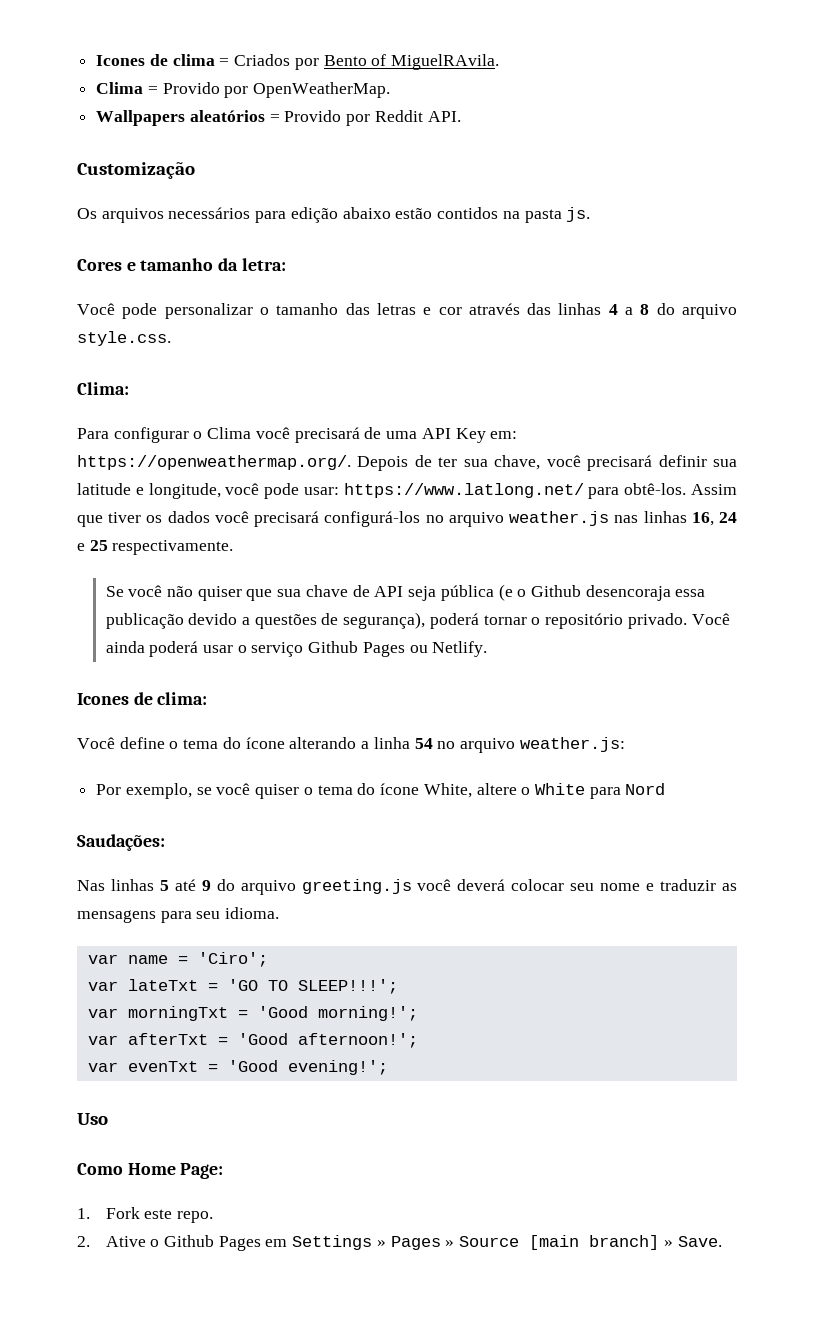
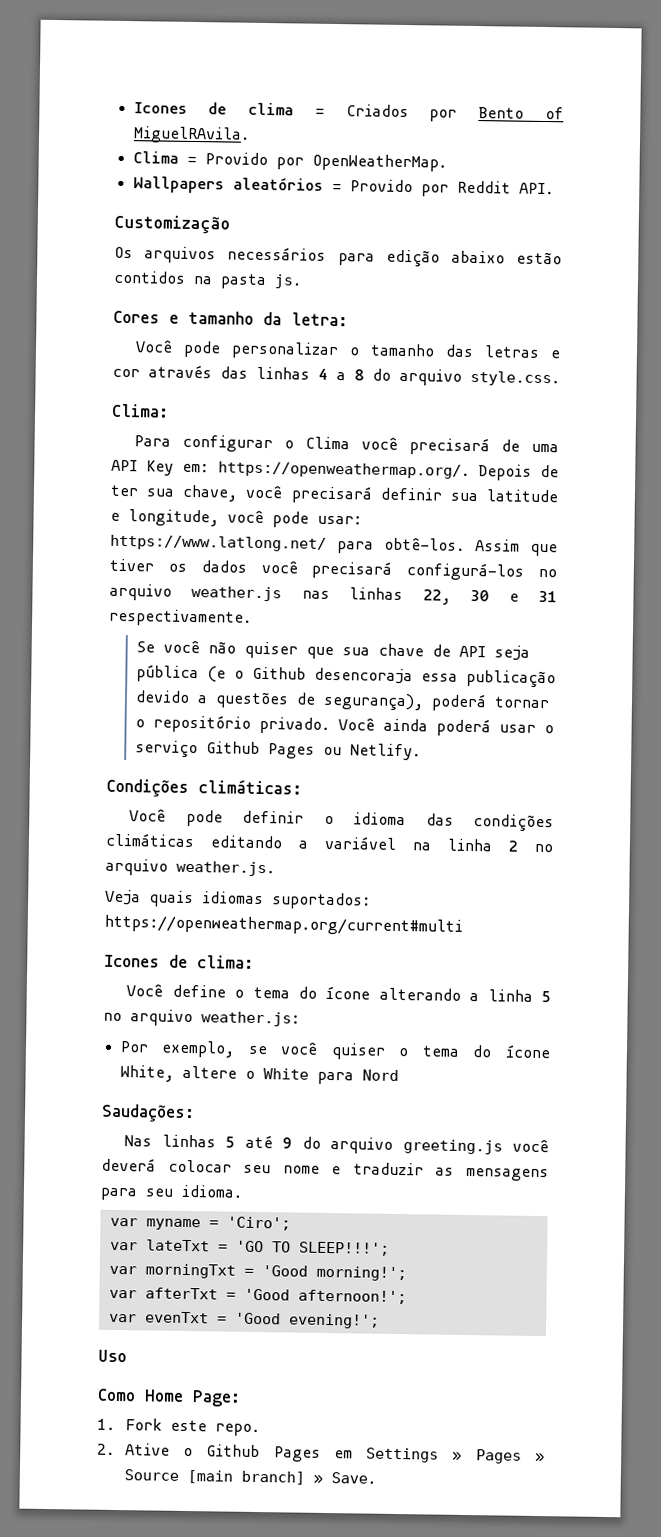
- Assim que tiver os dados você precisará configurá-los no arquivo weather.js nas linhas 16, 24 e 25 respectivamente.
+ Assim que tiver os dados você precisará configurá-los no arquivo weather.js nas linhas 22, 30 e 31 respectivamente.
+ Condições climáticas:
+ Você pode definir o idioma das condições climáticas editando a variável na linha 2 no arquivo weather.js.
+ Veja quais idiomas suportados: https://openweathermap.org/current#multi
- Você define o tema do ícone alterando a linha 54 no arquivo weather.js:
+ Você define o tema do ícone alterando a linha 5 no arquivo weather.js:
- var name = 'Ciro';
+ var myname = 'Ciro';

